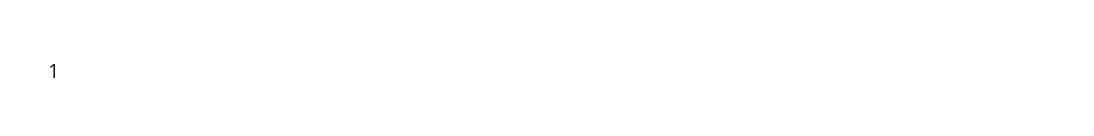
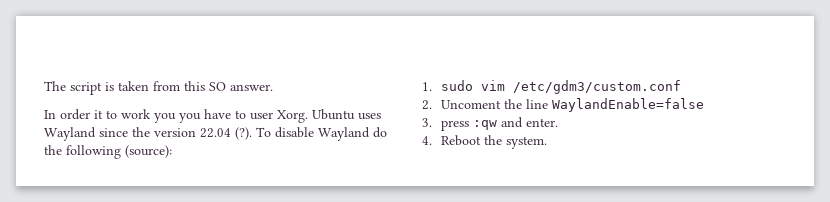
- 1
+ The script is taken from this SO answer.
+ In order it to work you you have to user Xorg. Ubuntu uses Wayland since the version 22.04 (?). To disable Wayland do the following (source):
+ 1. sudo vim /etc/gdm3/custom.conf
+ 2. Uncoment the line WaylandEnable=false
+ 3. press :qw and enter.
+ 4. Reboot the system.

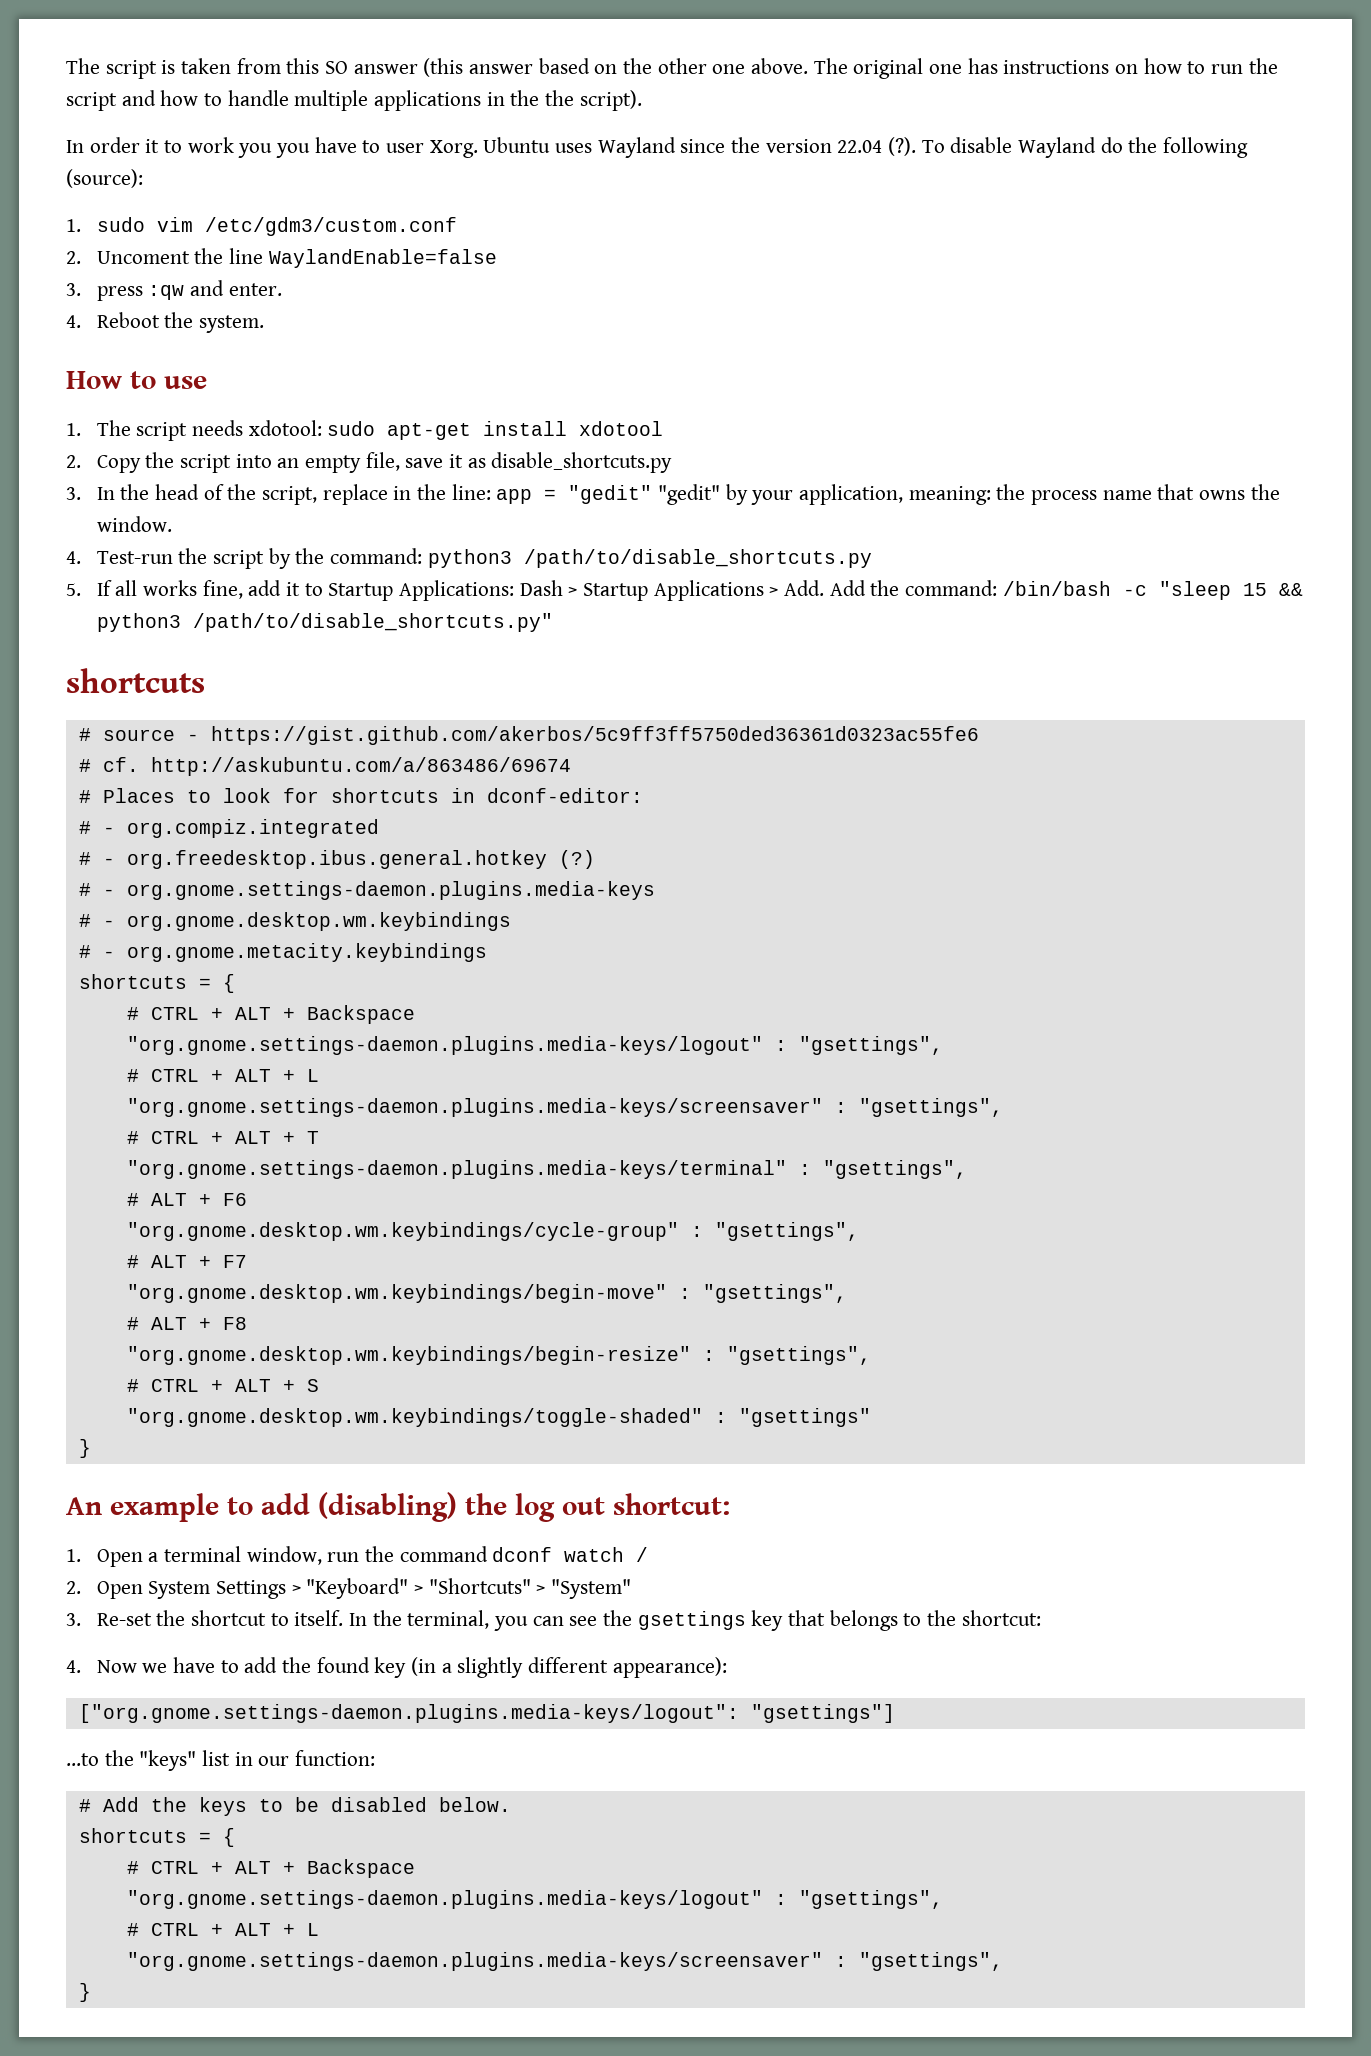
- The script is taken from this SO answer.
+ The script is taken from this SO answer (this answer based on the other one above. The original one has instructions on how to run the script and how to handle multiple applications in the the script).
+ How to use
+ 1. The script needs xdotool: sudo apt-get install xdotool
+ 2. Copy the script into an empty file, save it as disable_shortcuts.py
+ 3. In the head of the script, replace in the line: app = "gedit" "gedit" by your application, meaning: the process name that owns the window.
+ 4. Test-run the script by the command: python3 /path/to/disable_shortcuts.py
+ 5. If all works fine, add it to Startup Applications: Dash > Startup Applications > Add. Add the command: /bin/bash -c "sleep 15 && python3 /path/to/disable_shortcuts.py"
+ shortcuts
+ # source - https://gist.github.com/akerbos/5c9ff3ff5750ded36361d0323ac55fe6
+ # cf. http://askubuntu.com/a/863486/69674
+ # Places to look for shortcuts in dconf-editor:
+ # - org.compiz.integrated
+ # - org.freedesktop.ibus.general.hotkey (?)
+ # - org.gnome.settings-daemon.plugins.media-keys
+ # - org.gnome.desktop.wm.keybindings
+ # - org.gnome.metacity.keybindings
+ shortcuts = {
+ # CTRL + ALT + Backspace
+ "org.gnome.settings-daemon.plugins.media-keys/logout" : "gsettings",
+ # CTRL + ALT + L
+ "org.gnome.settings-daemon.plugins.media-keys/screensaver" : "gsettings",
+ # CTRL + ALT + T
+ "org.gnome.settings-daemon.plugins.media-keys/terminal" : "gsettings",
+ # ALT + F6
+ "org.gnome.desktop.wm.keybindings/cycle-group" : "gsettings",
+ # ALT + F7
+ "org.gnome.desktop.wm.keybindings/begin-move" : "gsettings",
+ # ALT + F8
+ "org.gnome.desktop.wm.keybindings/begin-resize" : "gsettings",
+ # CTRL + ALT + S
+ "org.gnome.desktop.wm.keybindings/toggle-shaded" : "gsettings"
+ }
+ An example to add (disabling) the log out shortcut:
+ 1. Open a terminal window, run the command dconf watch /
+ 2. Open System Settings > "Keyboard" > "Shortcuts" > "System"
+ 3. Re-set the shortcut to itself. In the terminal, you can see the gsettings key that belongs to the shortcut:
+ 4. Now we have to add the found key (in a slightly different appearance):
+ ["org.gnome.settings-daemon.plugins.media-keys/logout": "gsettings"]
+ ...to the "keys" list in our function:
+ # Add the keys to be disabled below.
+ shortcuts = {
+ # CTRL + ALT + Backspace
+ "org.gnome.settings-daemon.plugins.media-keys/logout" : "gsettings",
+ # CTRL + ALT + L
+ "org.gnome.settings-daemon.plugins.media-keys/screensaver" : "gsettings",
+ }

